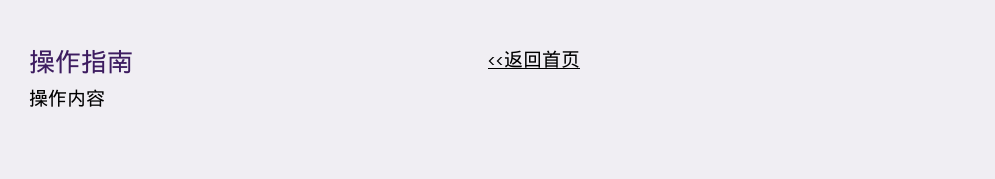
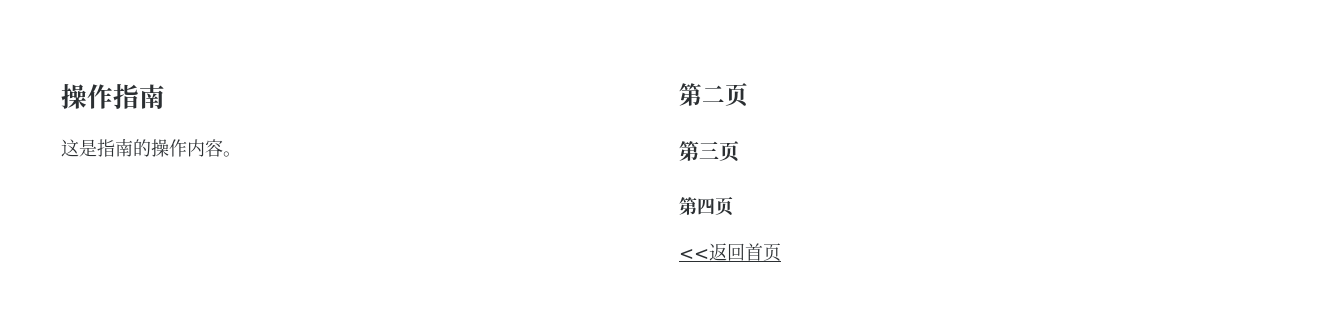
- 操作内容
+ 这是指南的操作内容。
+ 第二页
+ 第三页
+ 第四页

